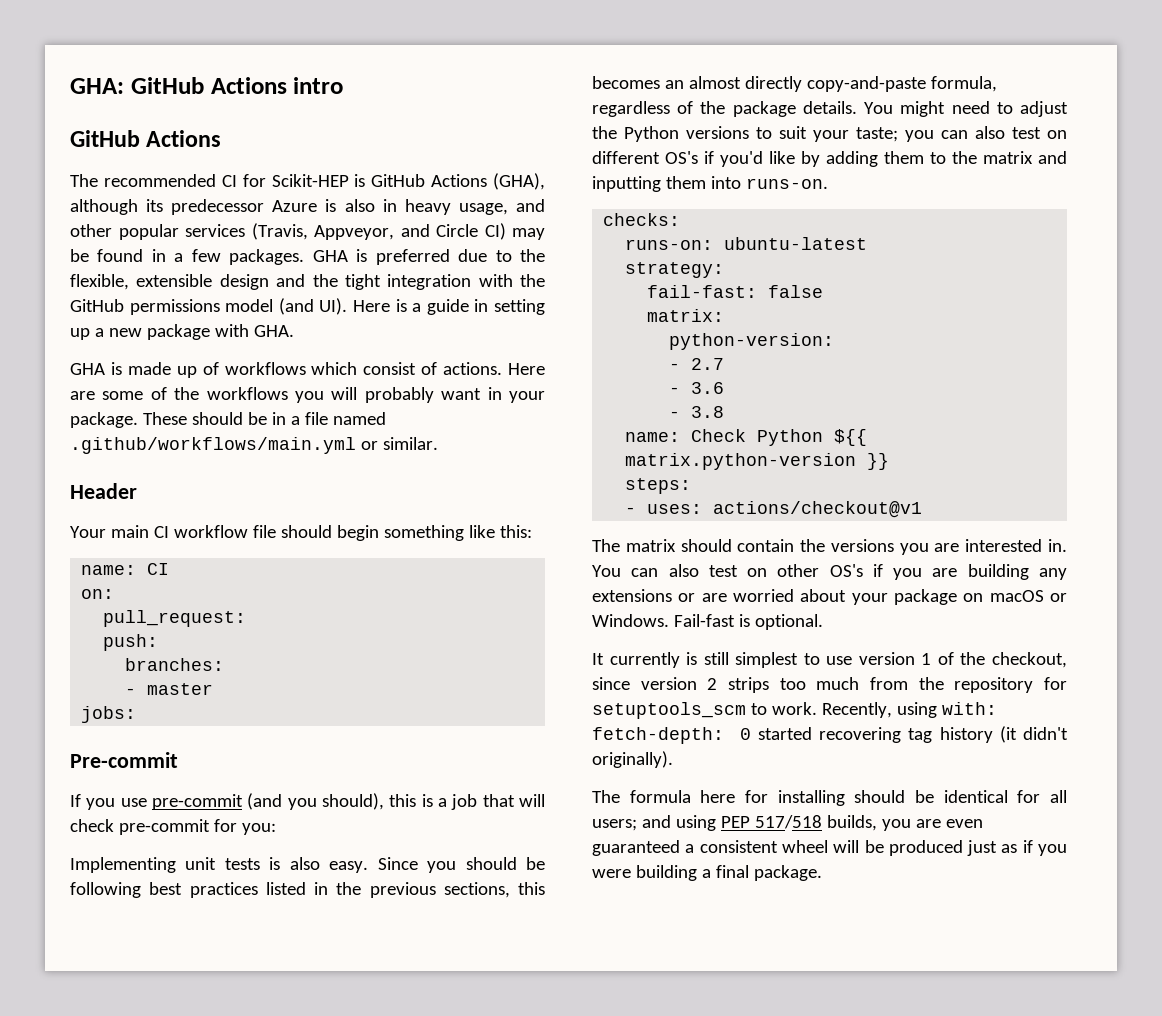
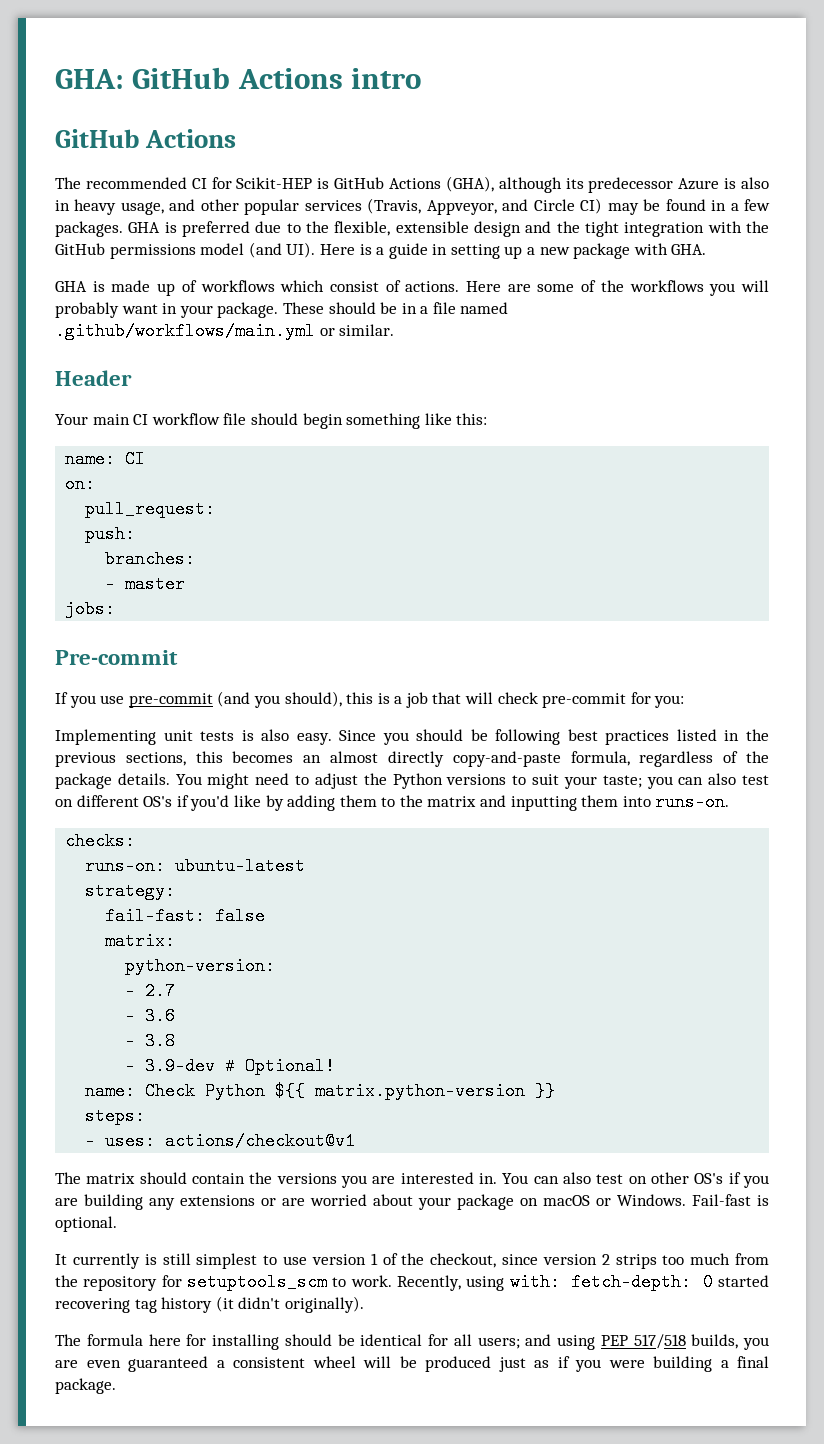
+ - 3.9-dev # Optional!

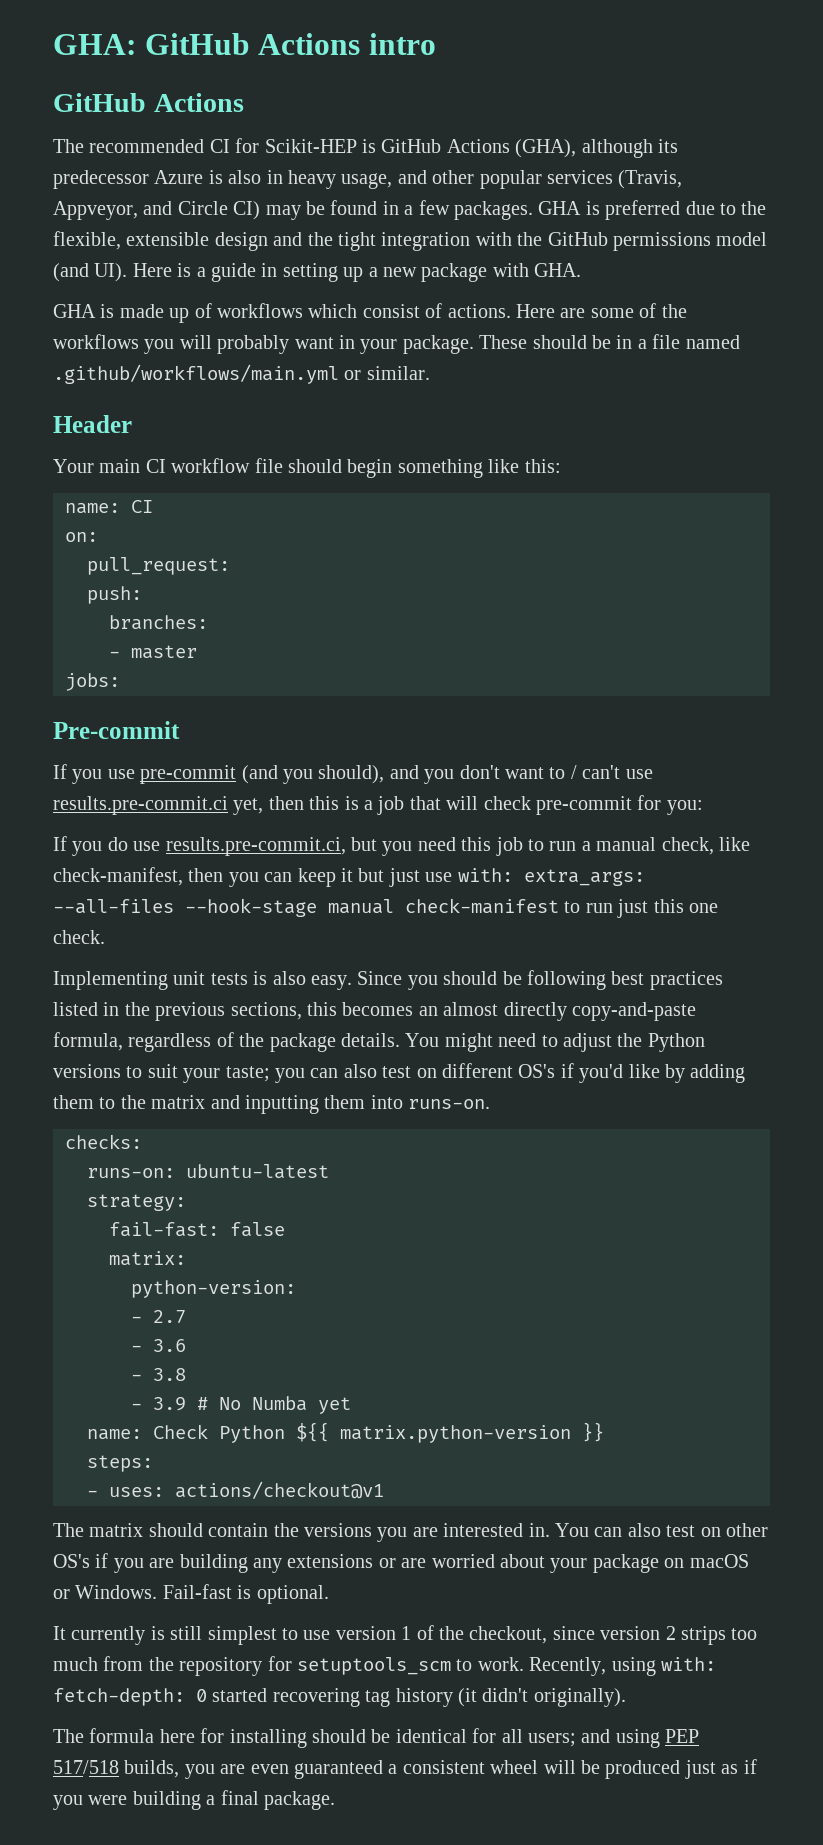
- If you use pre-commit (and you should), this is a job that will check pre-commit for you:
+ If you use pre-commit (and you should), and you don't want to / can't use results.pre-commit.ci yet, then this is a job that will check pre-commit for you:
+ If you do use results.pre-commit.ci, but you need this job to run a manual check, like check-manifest, then you can keep it but just use with: extra_args: --all-files --hook-stage manual check-manifest to run just this one check.
- - 3.9-dev # Optional!
+ - 3.9 # No Numba yet

